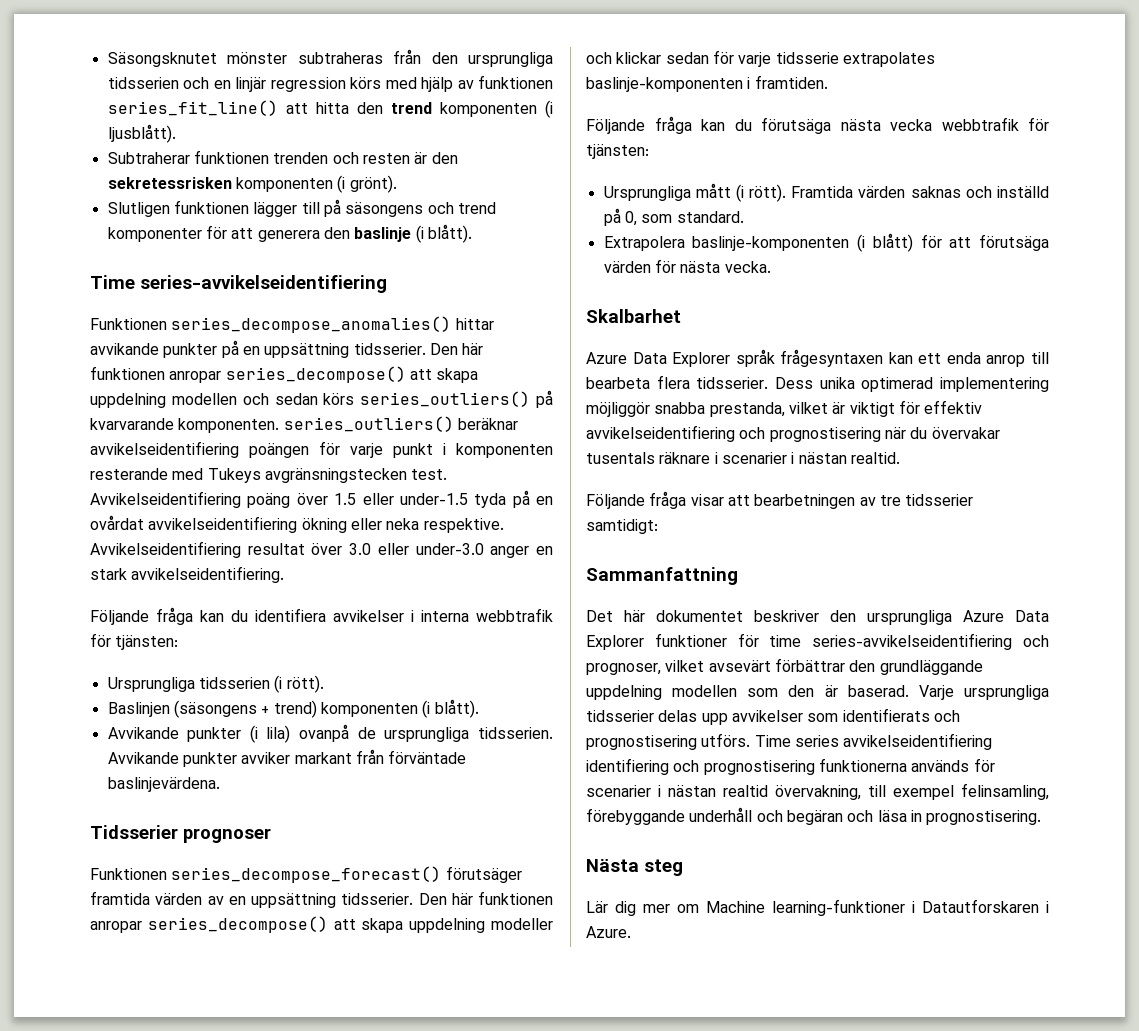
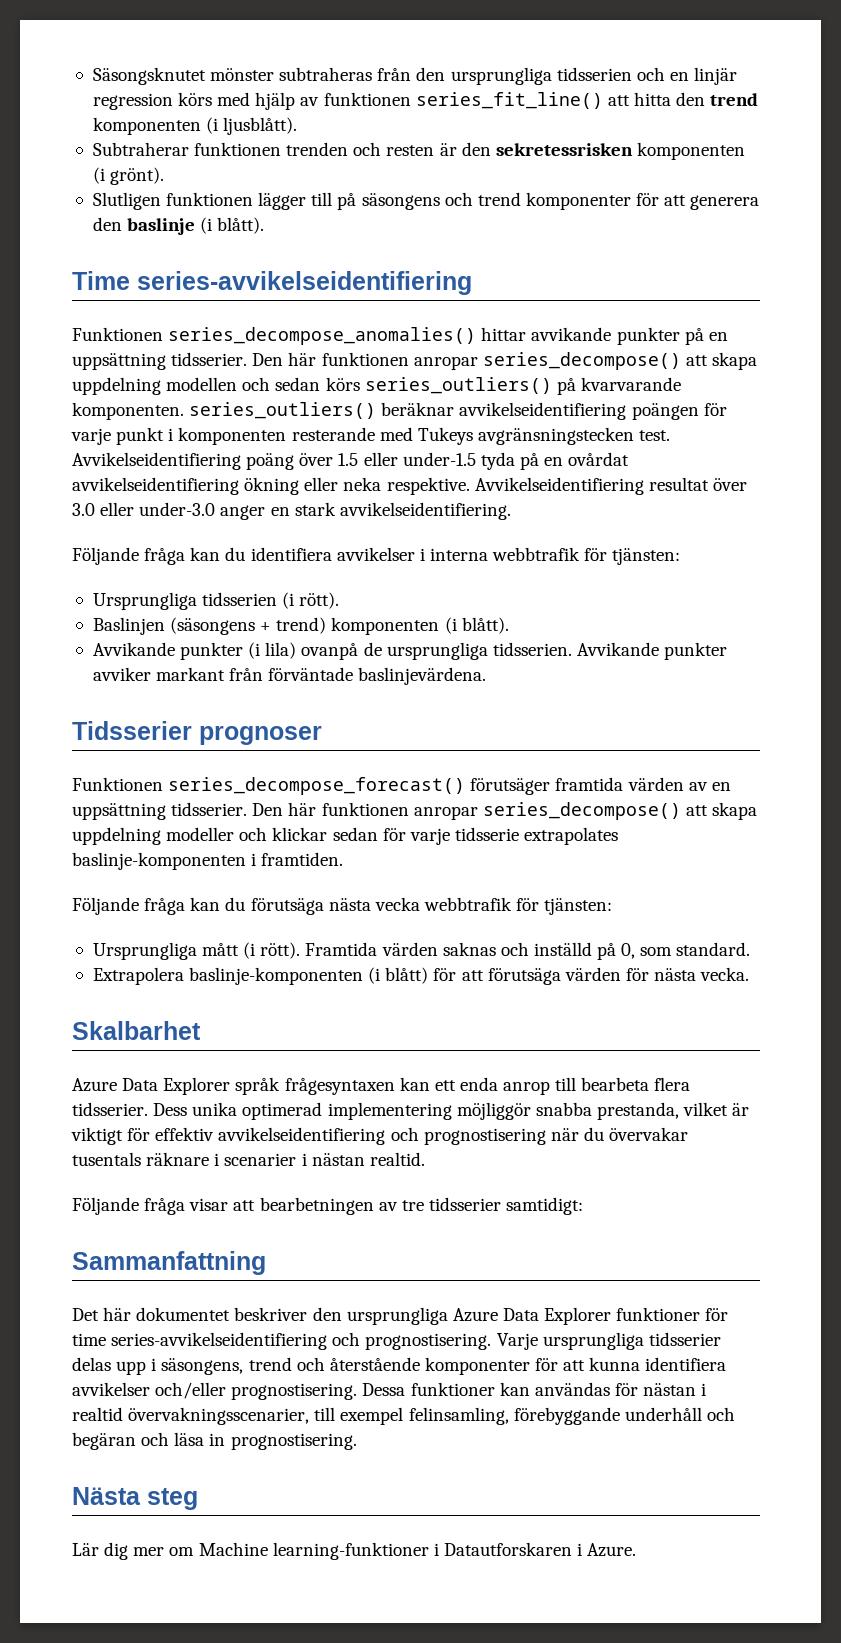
- Det här dokumentet beskriver den ursprungliga Azure Data Explorer funktioner för time series-avvikelseidentifiering och prognoser, vilket avsevärt förbättrar den grundläggande uppdelning modellen som den är baserad.
+ Det här dokumentet beskriver den ursprungliga Azure Data Explorer funktioner för time series-avvikelseidentifiering och prognostisering.
- Varje ursprungliga tidsserier delas upp avvikelser som identifierats och prognostisering utförs. Time series avvikelseidentifiering identifiering och prognostisering funktionerna används för scenarier i nästan realtid övervakning, till exempel felinsamling, förebyggande underhåll och begäran och läsa in prognostisering.
+ Varje ursprungliga tidsserier delas upp i säsongens, trend och återstående komponenter för att kunna identifiera avvikelser och/eller prognostisering. Dessa funktioner kan användas för nästan i realtid övervakningsscenarier, till exempel felinsamling, förebyggande underhåll och begäran och läsa in prognostisering.

